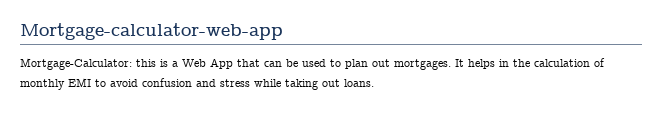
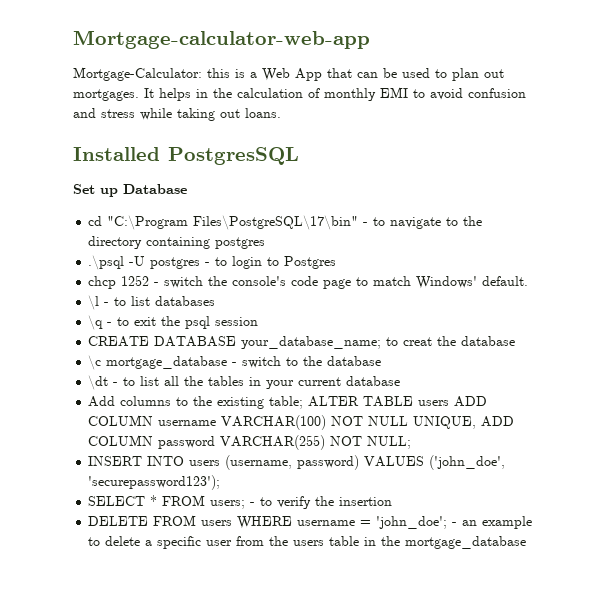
+ Installed PostgresSQL
+ Set up Database
+ cd "C:\Program Files\PostgreSQL\17\bin" - to navigate to the directory containing postgres
+ .\psql -U postgres - to login to Postgres
+ chcp 1252 - switch the console's code page to match Windows' default.
+ \l - to list databases
+ \q - to exit the psql session
+ CREATE DATABASE your_database_name; to creat the database
+ \c mortgage_database - switch to the database
+ \dt - to list all the tables in your current database
+ Add columns to the existing table; ALTER TABLE users ADD COLUMN username VARCHAR(100) NOT NULL UNIQUE, ADD COLUMN password VARCHAR(255) NOT NULL;
+ INSERT INTO users (username, password) VALUES ('john_doe', 'securepassword123');
+ SELECT * FROM users; - to verify the insertion
+ DELETE FROM users WHERE username = 'john_doe'; - an example to delete a specific user from the users table in the mortgage_database

